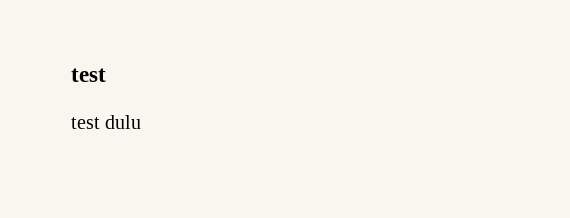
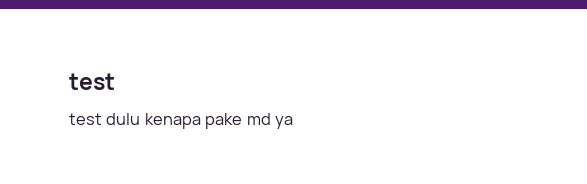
- test dulu
+ test dulu kenapa pake md ya

